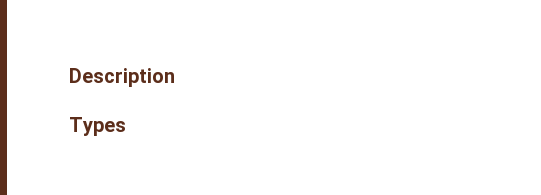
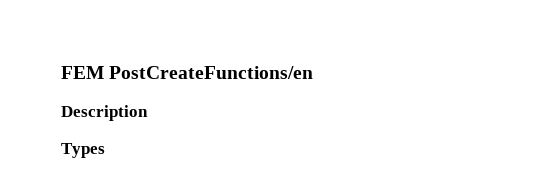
+ FEM PostCreateFunctions/en

